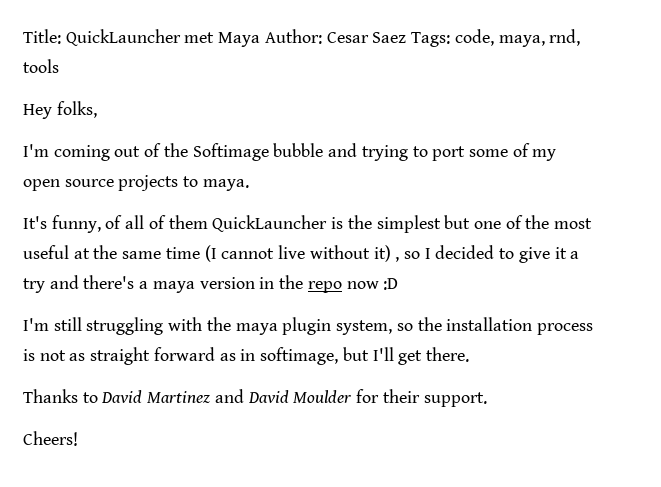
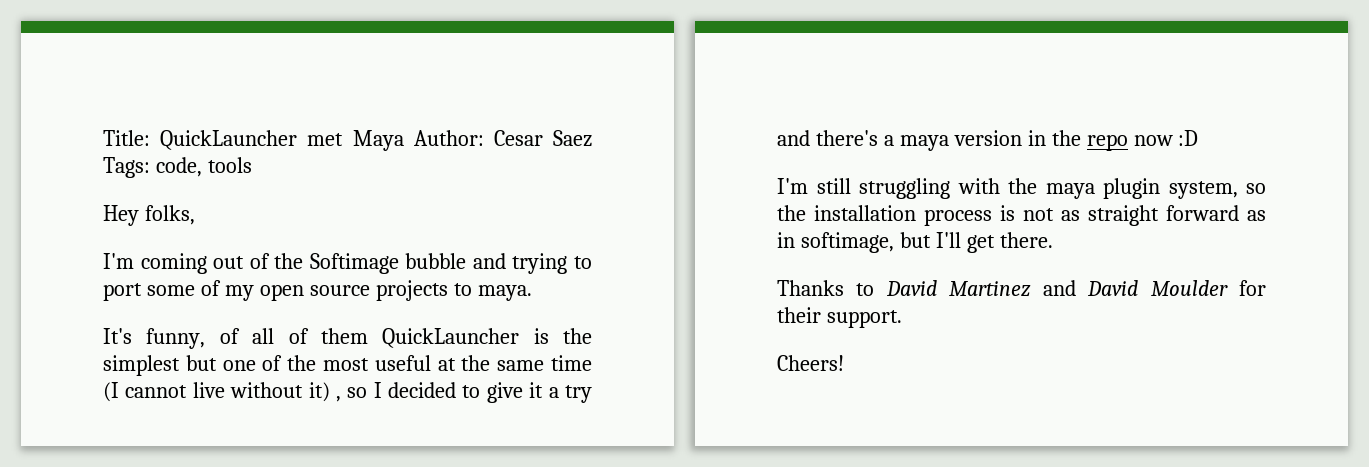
- Title: QuickLauncher met Maya Author: Cesar Saez Tags: code, maya, rnd, tools
+ Title: QuickLauncher met Maya Author: Cesar Saez Tags: code, tools

